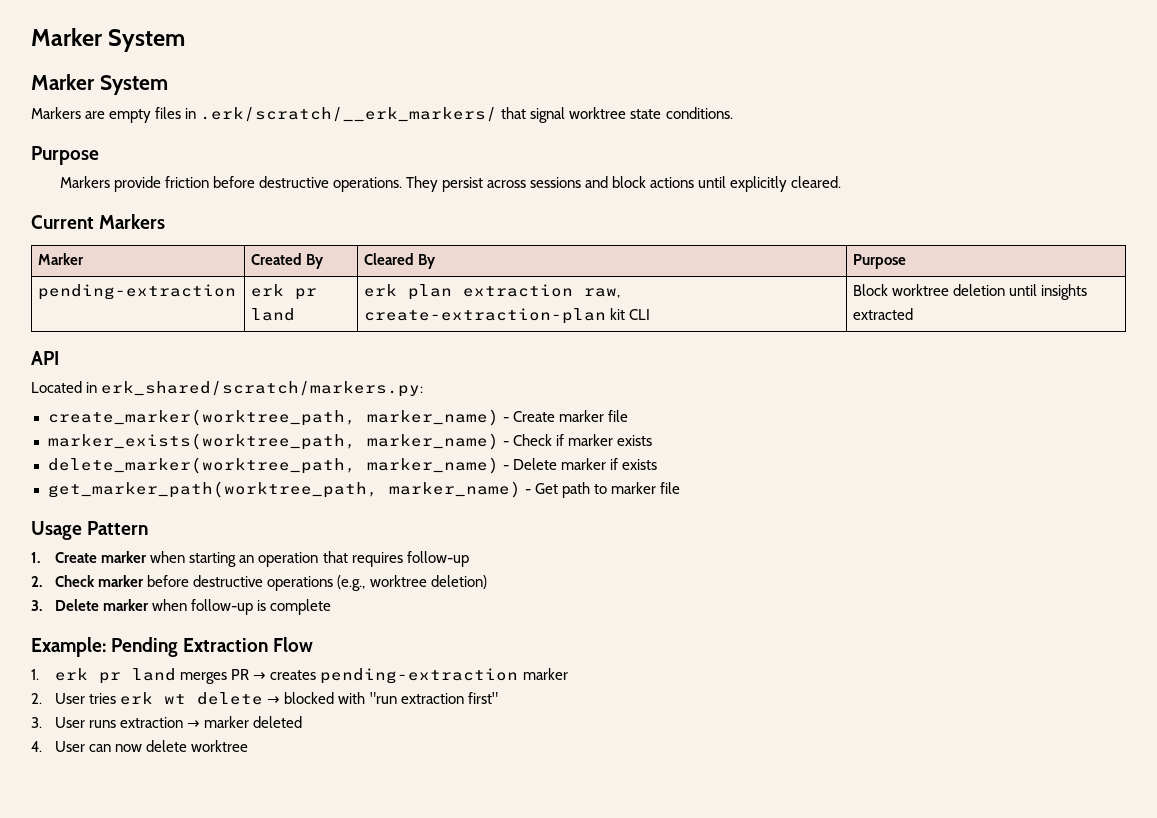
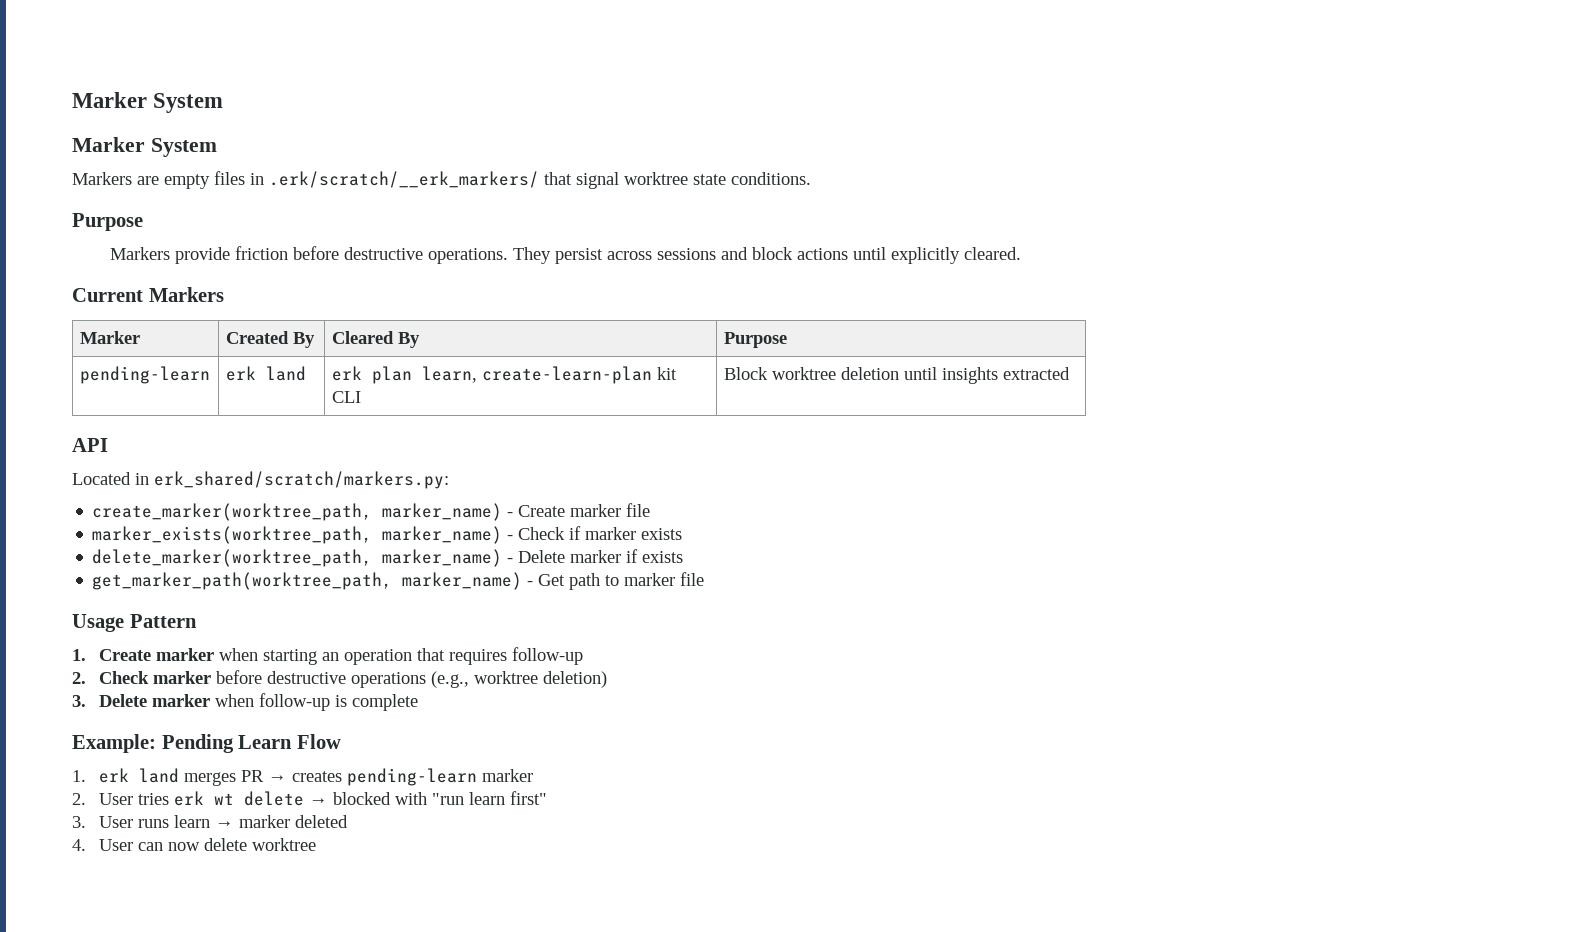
- pending-extraction | erk pr land | erk plan extraction raw, create-extraction-plan kit CLI | Block worktree deletion until insights extracted
+ pending-learn | erk land | erk plan learn, create-learn-plan kit CLI | Block worktree deletion until insights extracted
- Example: Pending Extraction Flow
+ Example: Pending Learn Flow
- 1. erk pr land merges PR → creates pending-extraction marker
+ 1. erk land merges PR → creates pending-learn marker
- 2. User tries erk wt delete → blocked with "run extraction first"
+ 2. User tries erk wt delete → blocked with "run learn first"
- 3. User runs extraction → marker deleted
+ 3. User runs learn → marker deleted

